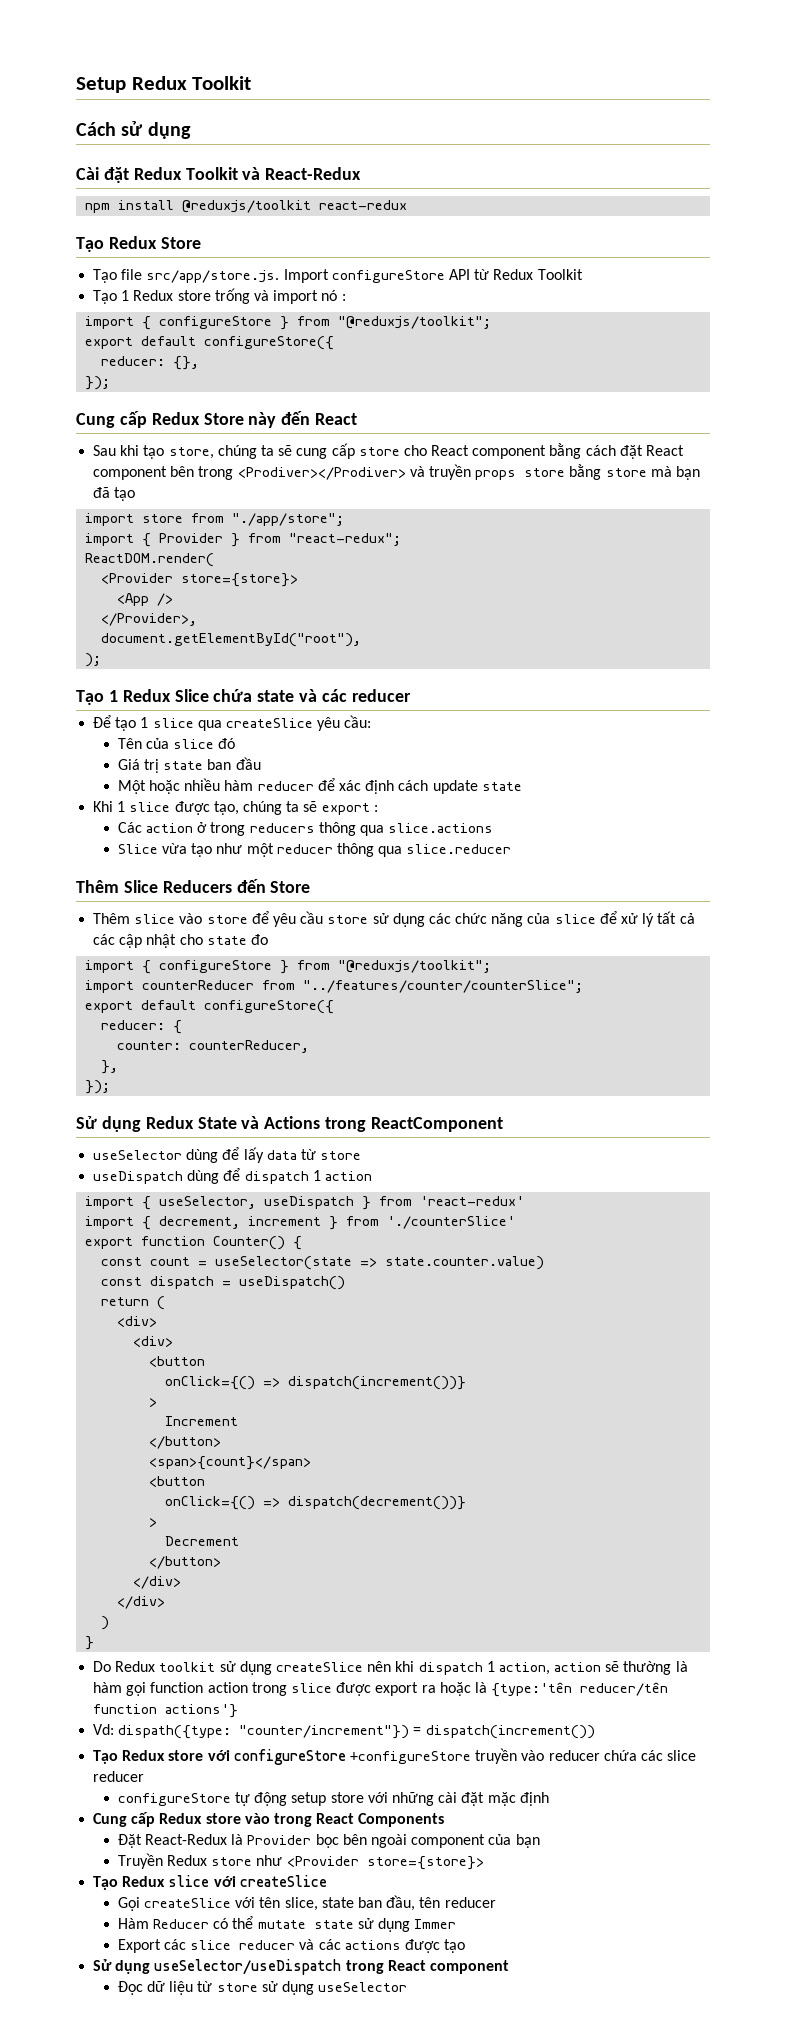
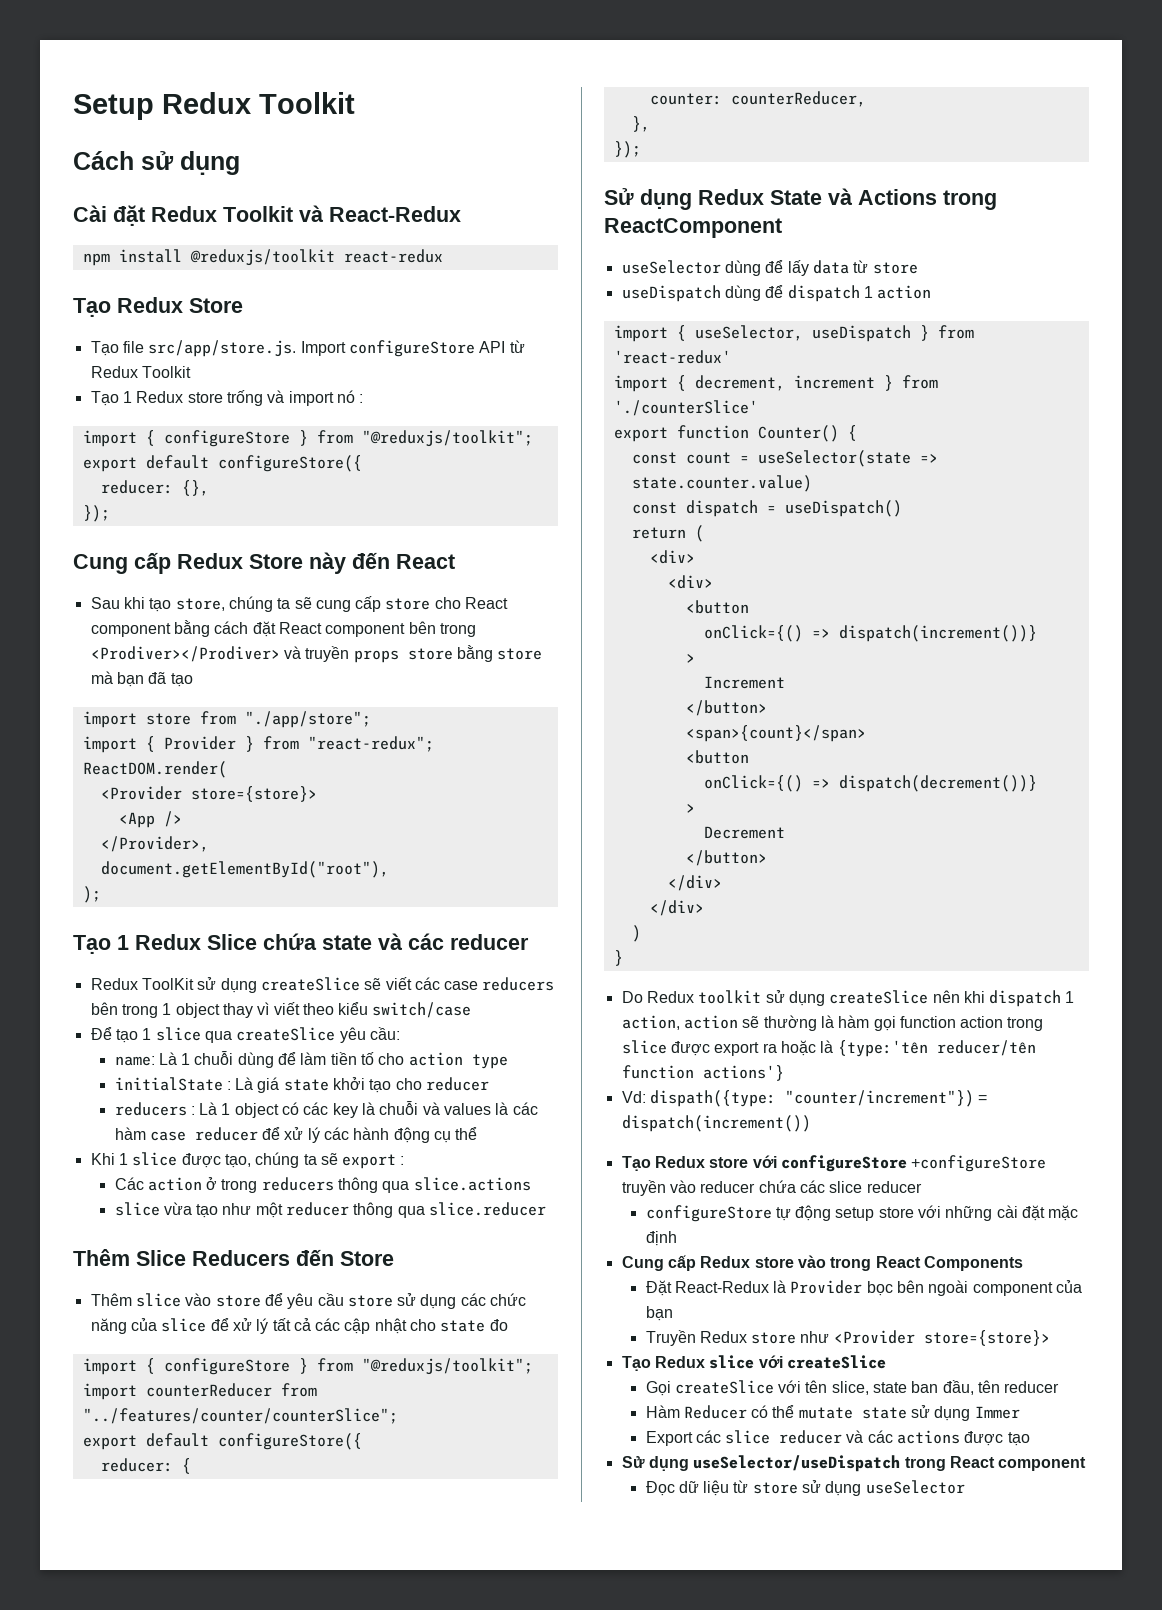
+ Redux ToolKit sử dụng createSlice sẽ viết các case reducers bên trong 1 object thay vì viết theo kiểu switch/case
- Tên của slice đó
- Giá trị state ban đầu
- Một hoặc nhiều hàm reducer để xác định cách update state
+ name: Là 1 chuỗi dùng để làm tiền tố cho action type
+ initialState : Là giá state khởi tạo cho reducer
+ reducers : Là 1 object có các key là chuỗi và values là các hàm case reducer để xử lý các hành động cụ thể
- Slice vừa tạo như một reducer thông qua slice.reducer
+ slice vừa tạo như một reducer thông qua slice.reducer

